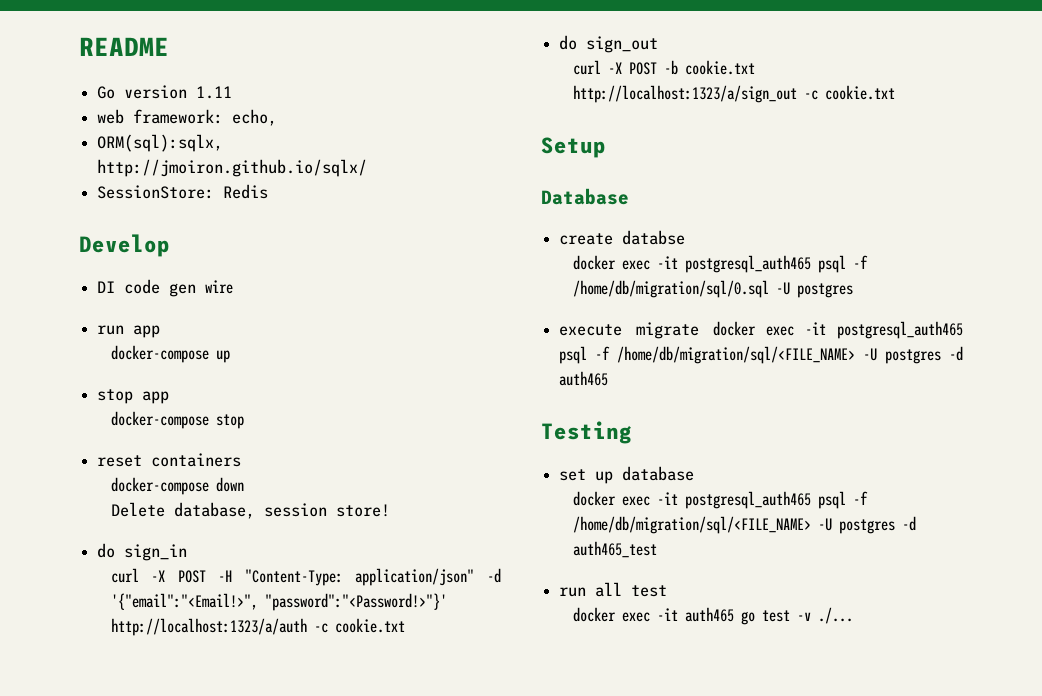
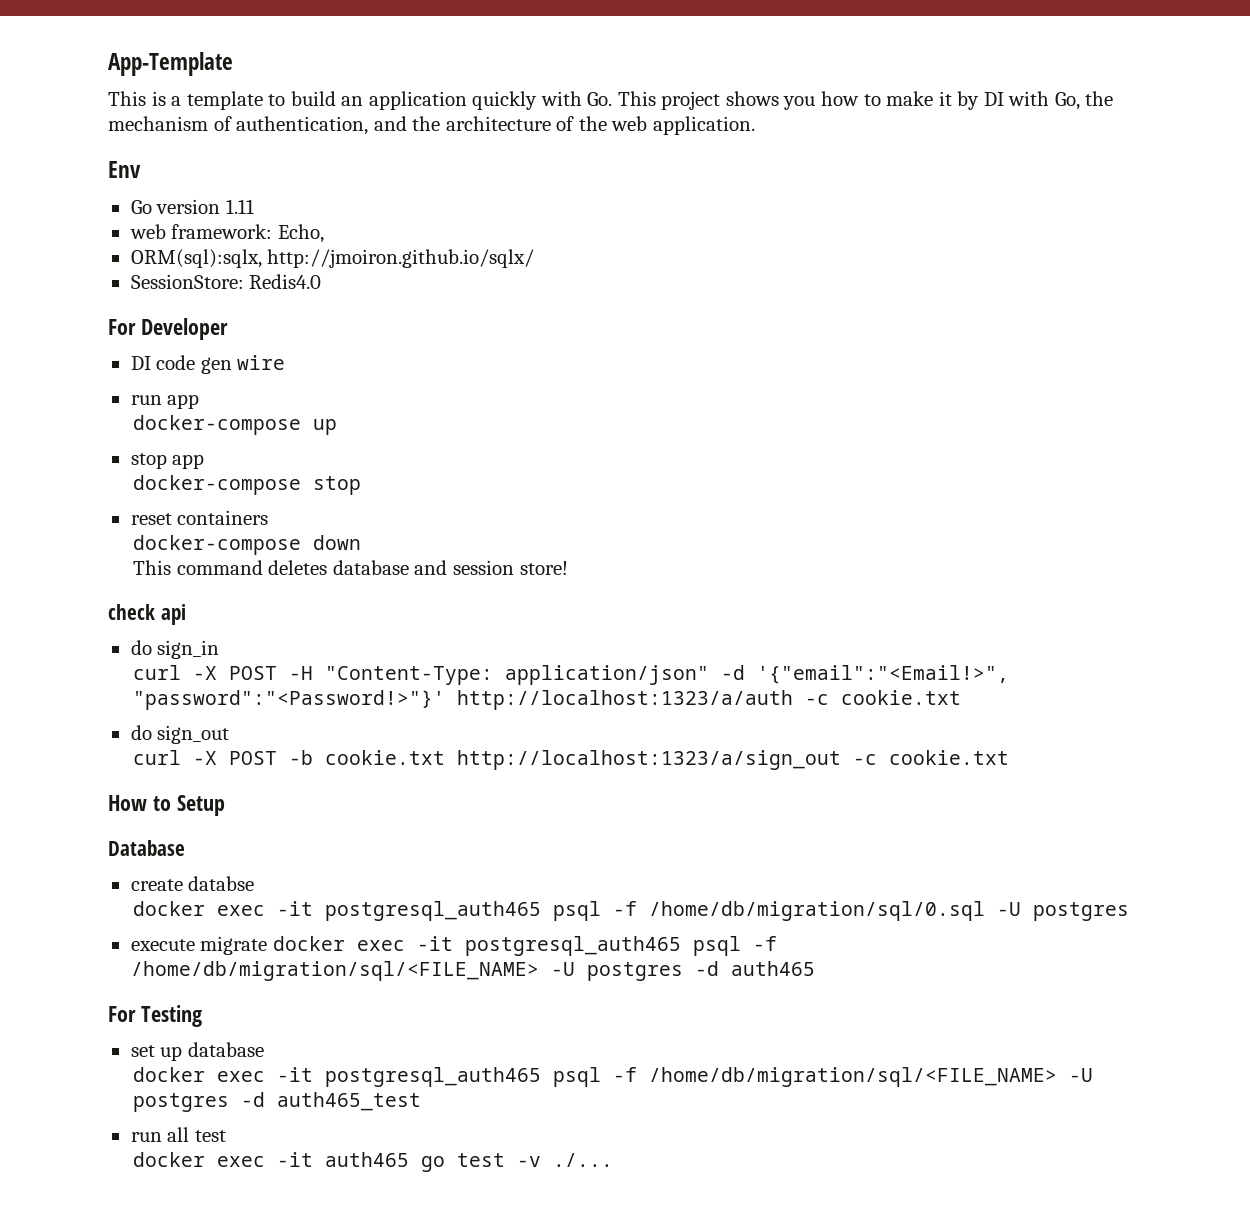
- README
+ App-Template
+ This is a template to build an application quickly with Go. This project shows you how to make it by DI with Go, the mechanism of authentication, and the architecture of the web application.
+ Env
- web framework: echo,
+ web framework: Echo,
- SessionStore: Redis
- Develop
+ SessionStore: Redis4.0
+ For Developer
- Delete database, session store!
+ This command deletes database and session store!
+ check api
- Setup
+ How to Setup
- Testing
+ For Testing

